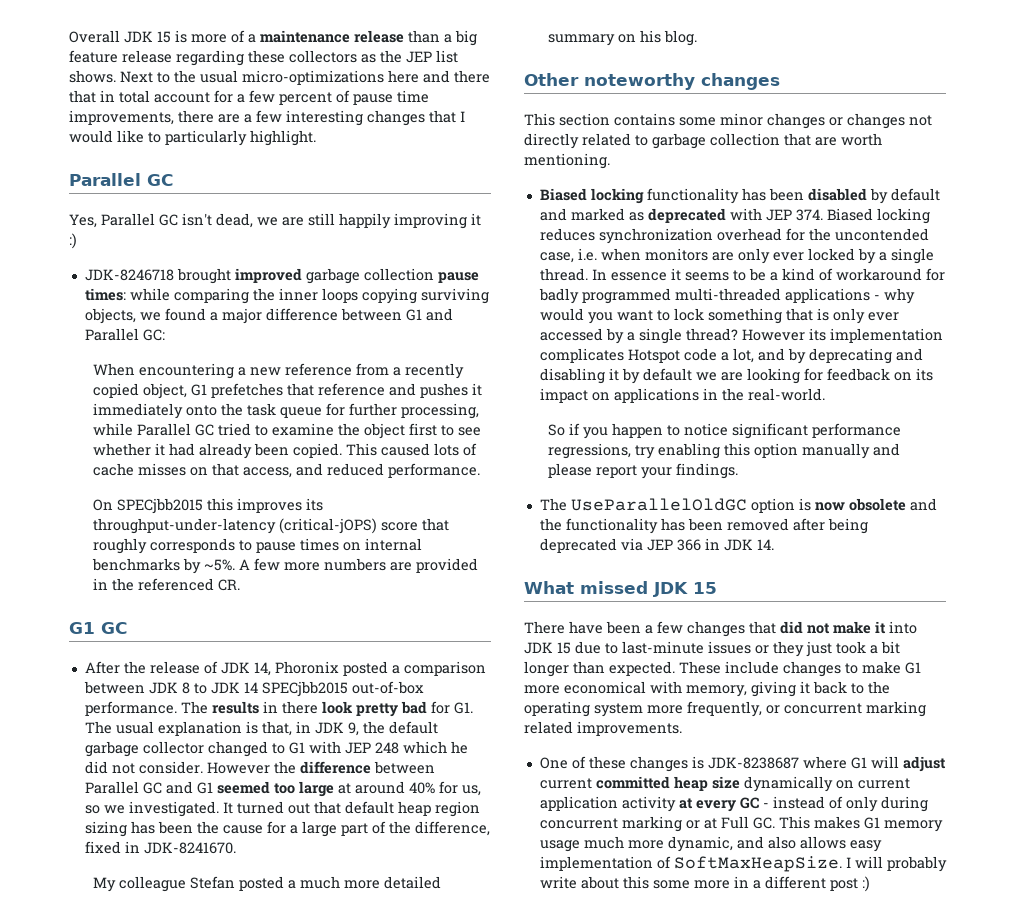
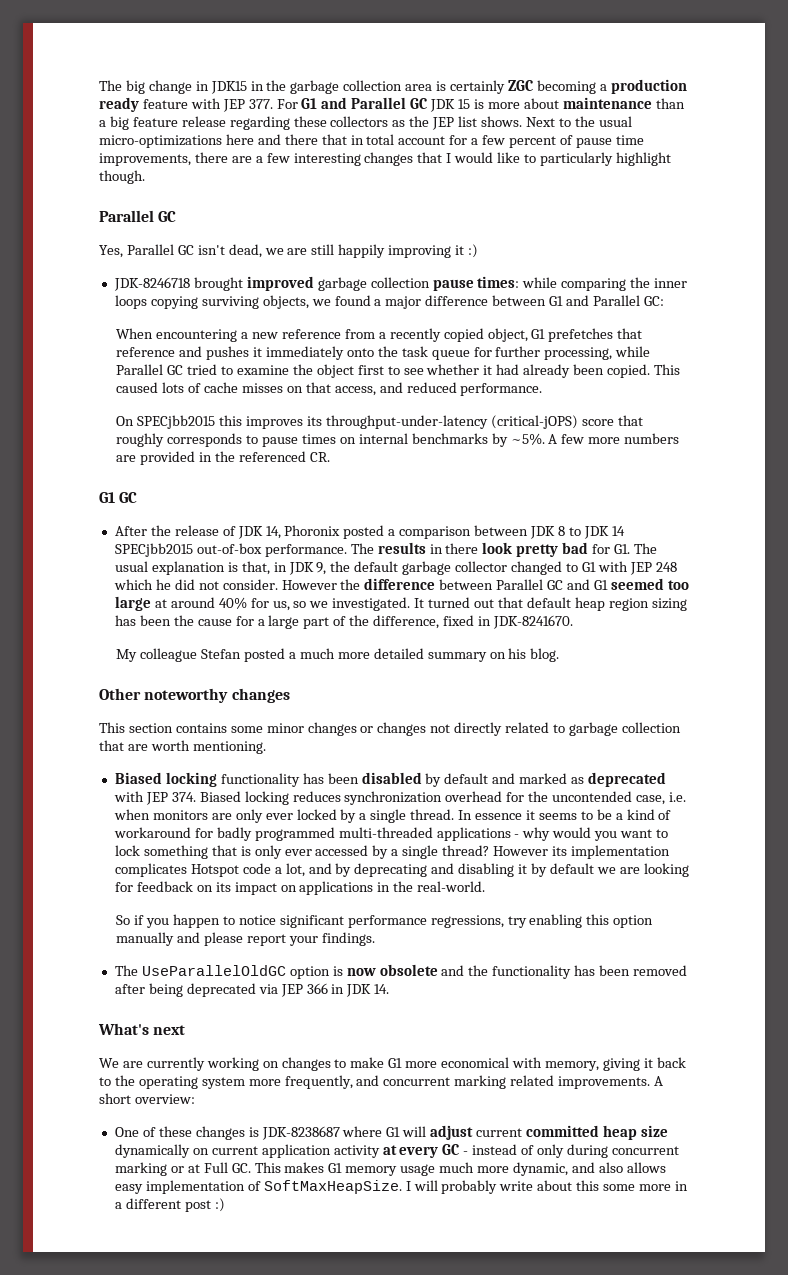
- Overall JDK 15 is more of a maintenance release than a big feature release regarding these collectors as the JEP list shows.
+ The big change in JDK15 in the garbage collection area is certainly ZGC becoming a production ready feature with JEP 377. For G1 and Parallel GC JDK 15 is more about maintenance than a big feature release regarding these collectors as the JEP list shows.
- Next to the usual micro-optimizations here and there that in total account for a few percent of pause time improvements, there are a few interesting changes that I would like to particularly highlight.
+ Next to the usual micro-optimizations here and there that in total account for a few percent of pause time improvements, there are a few interesting changes that I would like to particularly highlight though.
- What missed JDK 15
- There have been a few changes that did not make it into JDK 15 due to last-minute issues or they just took a bit longer than expected. These include changes to make G1 more economical with memory, giving it back to the operating system more frequently, or concurrent marking related improvements.
+ What's next
+ We are currently working on changes to make G1 more economical with memory, giving it back to the operating system more frequently, and concurrent marking related improvements. A short overview:

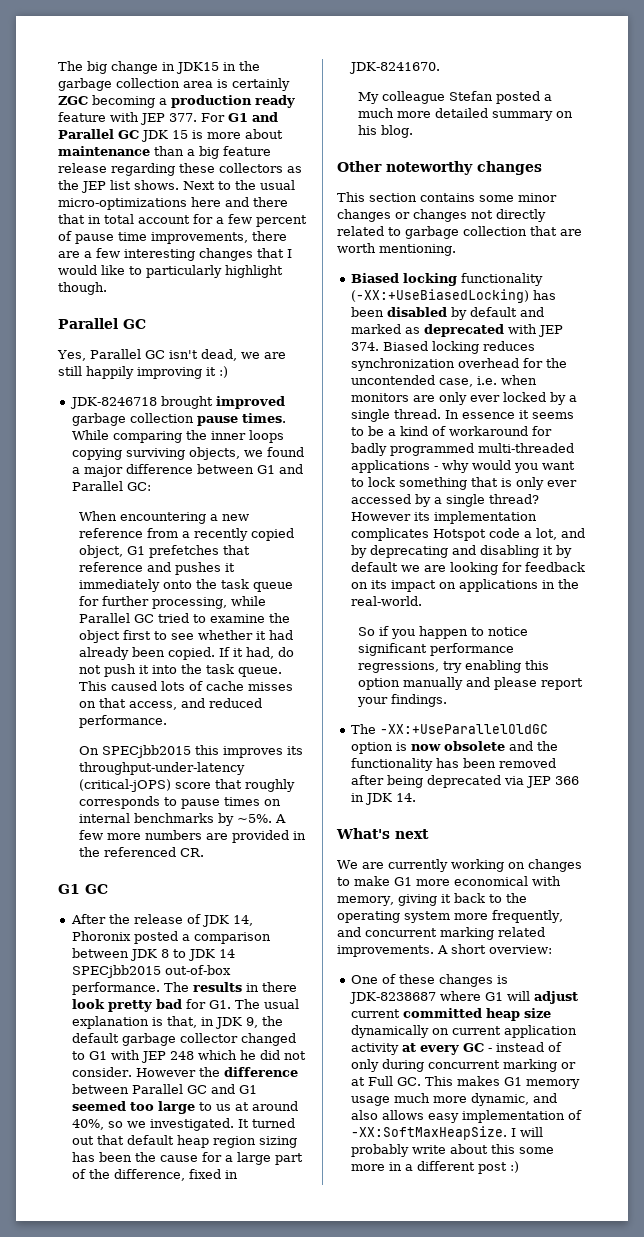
- JDK-8246718 brought improved garbage collection pause times: while comparing the inner loops copying surviving objects, we found a major difference between G1 and Parallel GC:
+ JDK-8246718 brought improved garbage collection pause times. While comparing the inner loops copying surviving objects, we found a major difference between G1 and Parallel GC:
+ If it had, do not push it into the task queue.
- However the difference between Parallel GC and G1 seemed too large at around 40% for us, so we investigated.
+ However the difference between Parallel GC and G1 seemed too large to us at around 40%, so we investigated.
- Biased locking functionality has been disabled by default and marked as deprecated with JEP 374. Biased locking reduces synchronization overhead for the uncontended case, i.e. when monitors are only ever locked by a single thread.
+ Biased locking functionality (-XX:+UseBiasedLocking) has been disabled by default and marked as deprecated with JEP 374. Biased locking reduces synchronization overhead for the uncontended case, i.e. when monitors are only ever locked by a single thread.
- The UseParallelOldGC option is now obsolete and the functionality has been removed after being deprecated via JEP 366 in JDK 14.
+ The -XX:+UseParallelOldGC option is now obsolete and the functionality has been removed after being deprecated via JEP 366 in JDK 14.
- One of these changes is JDK-8238687 where G1 will adjust current committed heap size dynamically on current application activity at every GC - instead of only during concurrent marking or at Full GC. This makes G1 memory usage much more dynamic, and also allows easy implementation of SoftMaxHeapSize.
+ One of these changes is JDK-8238687 where G1 will adjust current committed heap size dynamically on current application activity at every GC - instead of only during concurrent marking or at Full GC. This makes G1 memory usage much more dynamic, and also allows easy implementation of -XX:SoftMaxHeapSize.

